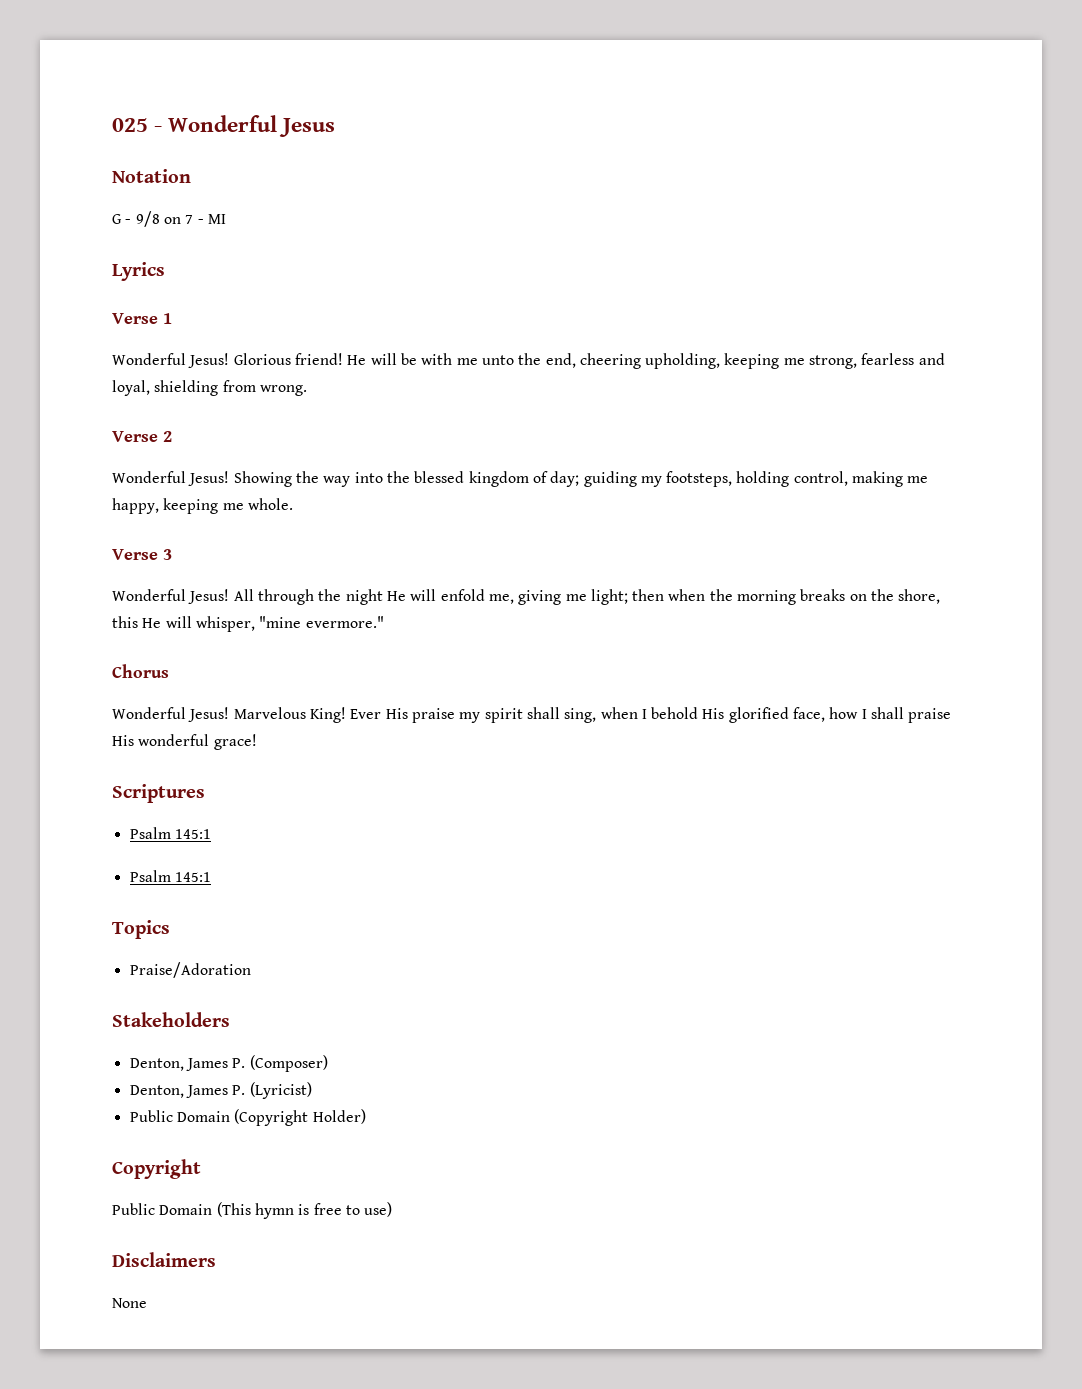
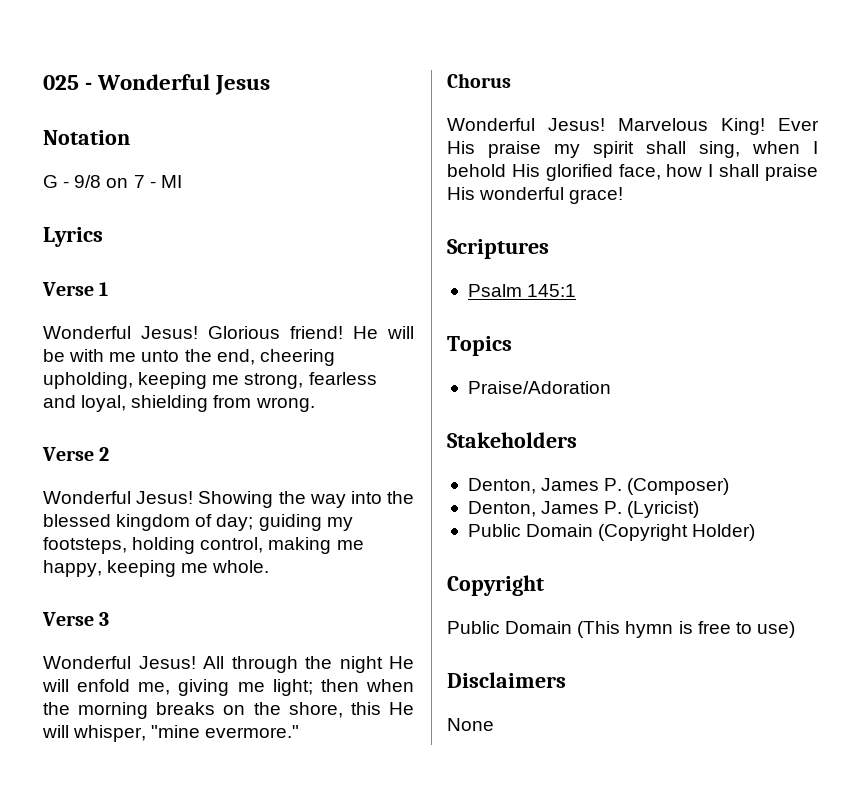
  Scriptures
- Psalm 145:1

